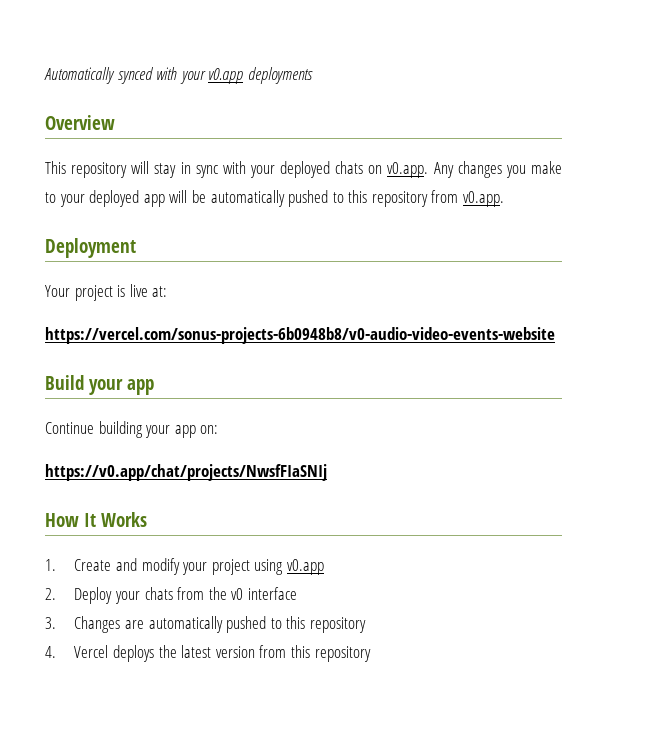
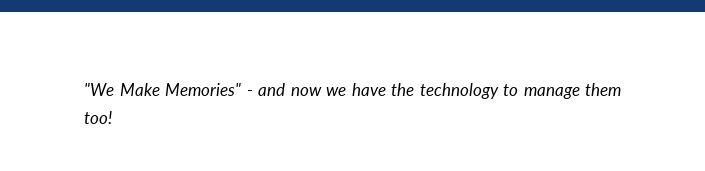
- Automatically synced with your v0.app deployments
- Overview
- This repository will stay in sync with your deployed chats on v0.app. Any changes you make to your deployed app will be automatically pushed to this repository from v0.app.
- Deployment
- Your project is live at:
- https://vercel.com/sonus-projects-6b0948b8/v0-audio-video-events-website
- Build your app
- Continue building your app on:
- https://v0.app/chat/projects/NwsfFIaSNIj
- How It Works
- 1. Create and modify your project using v0.app
- 2. Deploy your chats from the v0 interface
- 3. Changes are automatically pushed to this repository
- 4. Vercel deploys the latest version from this repository
+ "We Make Memories" - and now we have the technology to manage them too!

